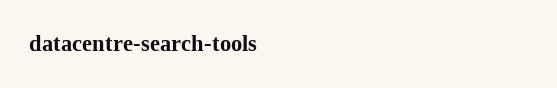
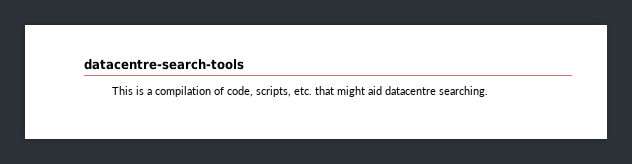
+ This is a compilation of code, scripts, etc. that might aid datacentre searching.

